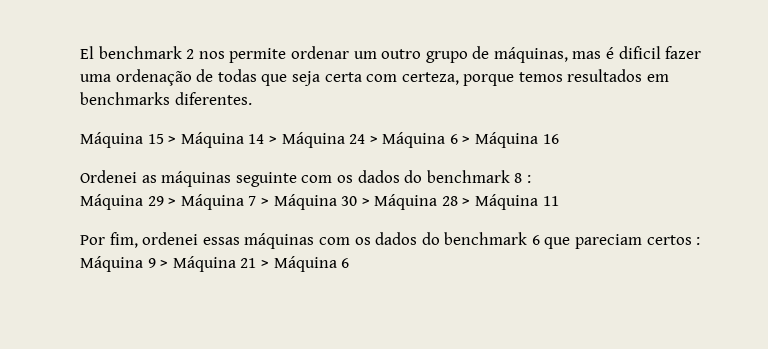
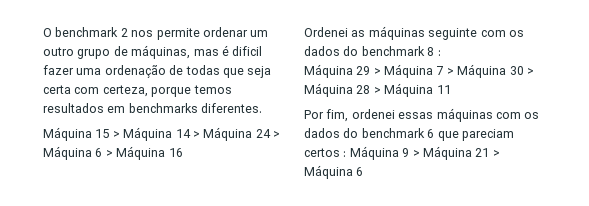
- El benchmark 2 nos permite ordenar um outro grupo de máquinas, mas é dificil fazer uma ordenação de todas que seja certa com certeza, porque temos resultados em benchmarks diferentes.
+ O benchmark 2 nos permite ordenar um outro grupo de máquinas, mas é dificil fazer uma ordenação de todas que seja certa com certeza, porque temos resultados em benchmarks diferentes.

